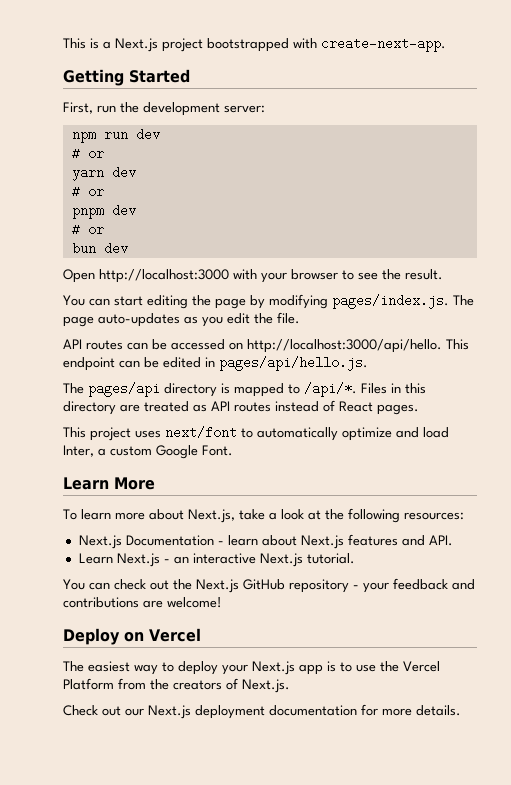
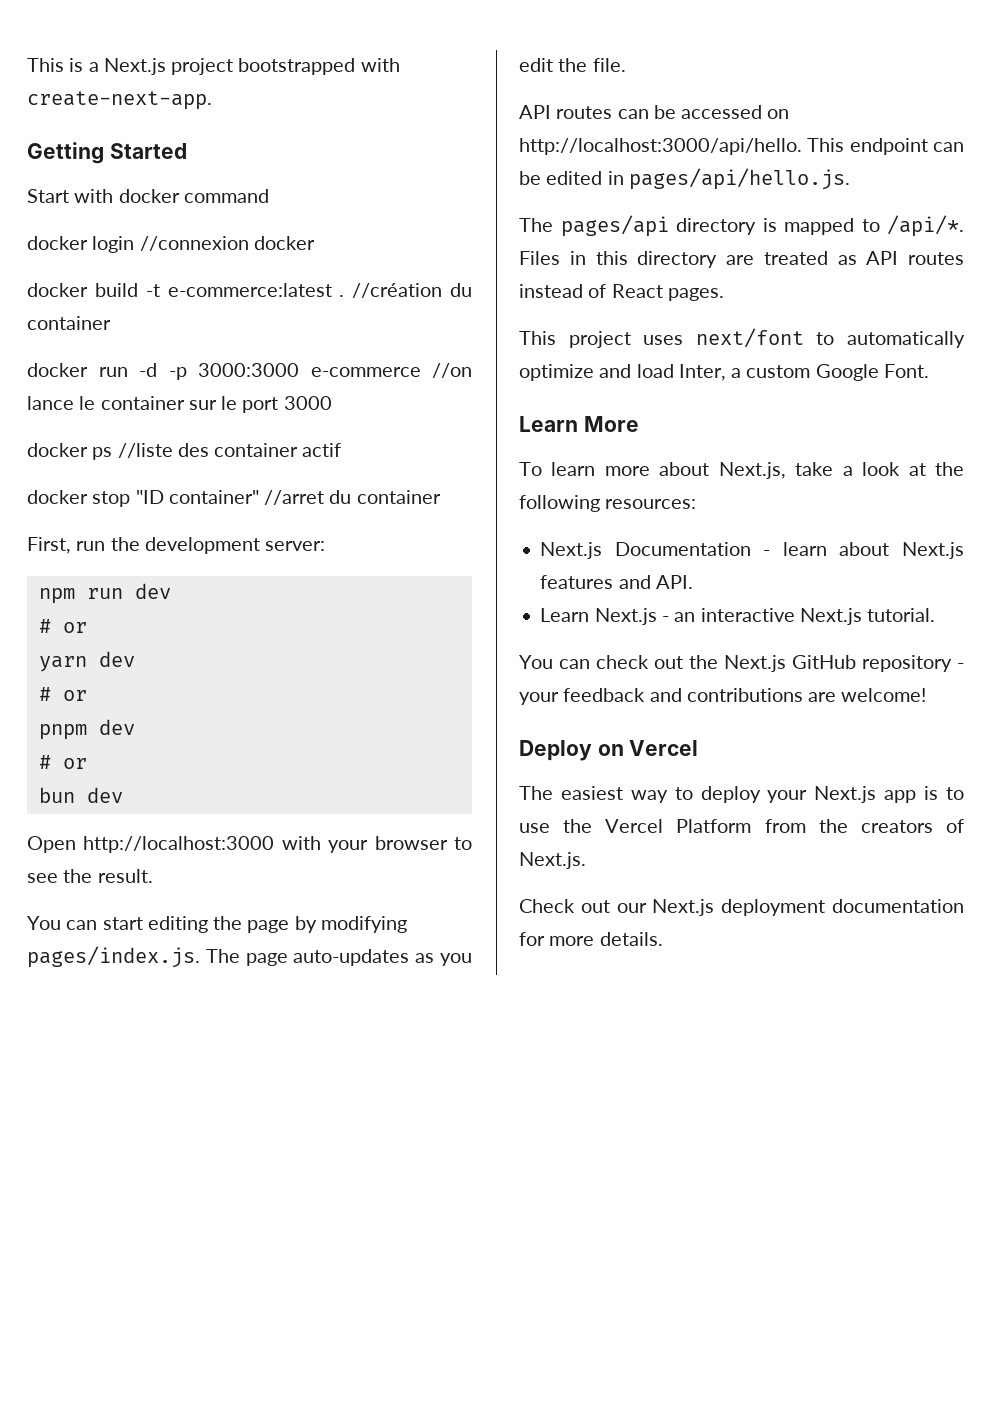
+ Start with docker command
+ docker login //connexion docker
+ docker build -t e-commerce:latest . //création du container
+ docker run -d -p 3000:3000 e-commerce //on lance le container sur le port 3000
+ docker ps //liste des container actif
+ docker stop "ID container" //arret du container

